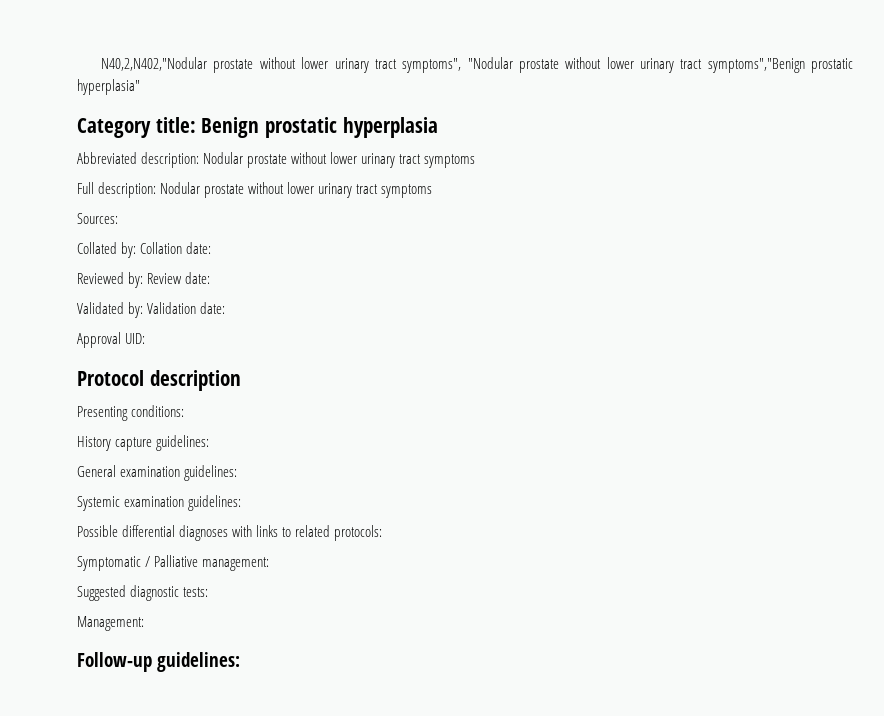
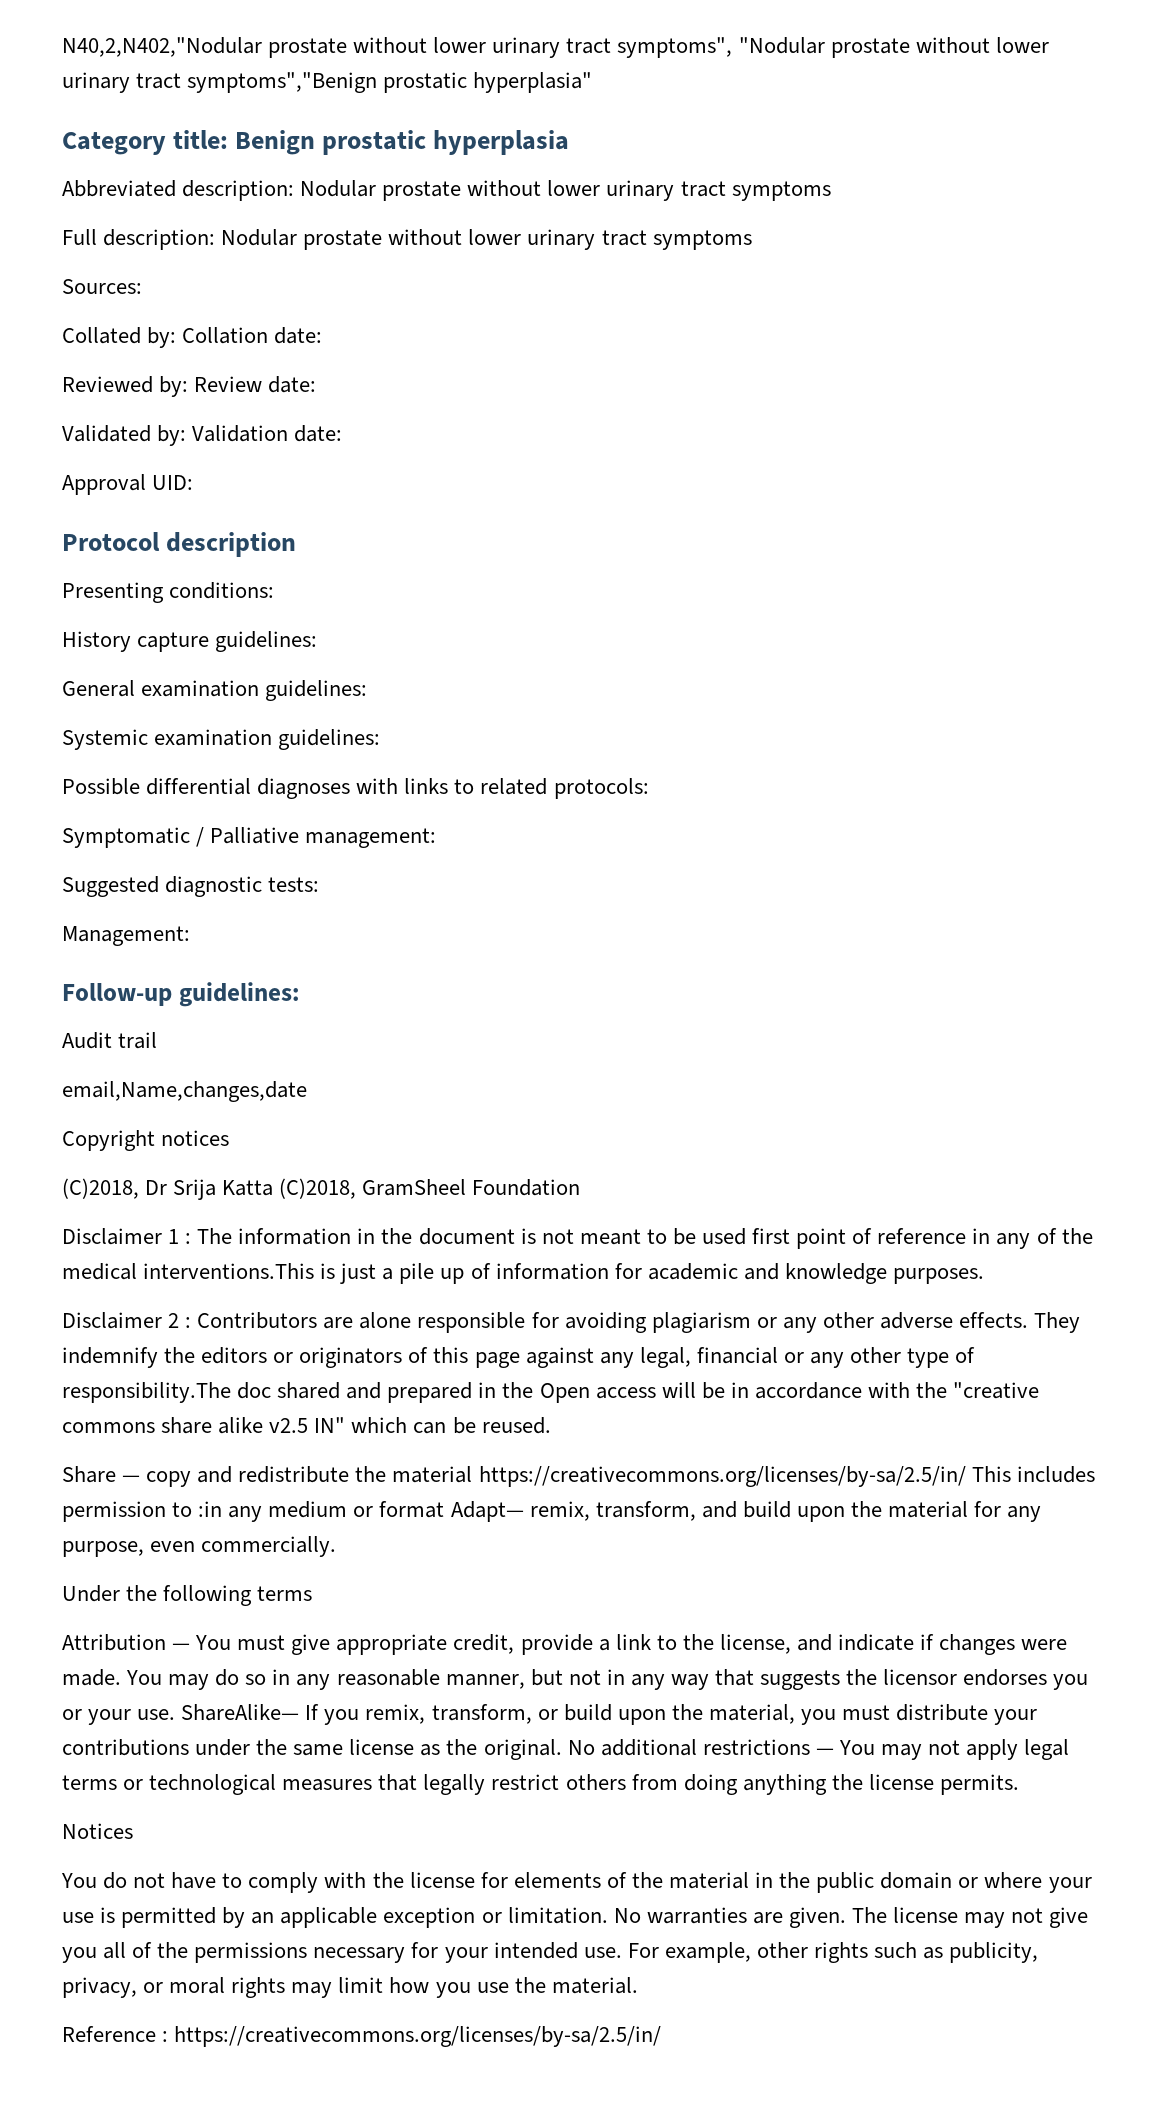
+ Audit trail
+ email,Name,changes,date
+ Copyright notices
+ (C)2018, Dr Srija Katta (C)2018, GramSheel Foundation
+ Disclaimer 1 : The information in the document is not meant to be used first point of reference in any of the medical interventions.This is just a pile up of information for academic and knowledge purposes.
+ Disclaimer 2 : Contributors are alone responsible for avoiding plagiarism or any other adverse effects. They indemnify the editors or originators of this page against any legal, financial or any other type of responsibility.The doc shared and prepared in the Open access will be in accordance with the "creative commons share alike v2.5 IN" which can be reused.
+ Share — copy and redistribute the material https://creativecommons.org/licenses/by-sa/2.5/in/ This includes permission to :in any medium or format Adapt— remix, transform, and build upon the material for any purpose, even commercially.
+ Under the following terms
+ Attribution — You must give appropriate credit, provide a link to the license, and indicate if changes were made. You may do so in any reasonable manner, but not in any way that suggests the licensor endorses you or your use. ShareAlike— If you remix, transform, or build upon the material, you must distribute your contributions under the same license as the original. No additional restrictions — You may not apply legal terms or technological measures that legally restrict others from doing anything the license permits.
+ Notices
+ You do not have to comply with the license for elements of the material in the public domain or where your use is permitted by an applicable exception or limitation. No warranties are given. The license may not give you all of the permissions necessary for your intended use. For example, other rights such as publicity, privacy, or moral rights may limit how you use the material.
+ Reference : https://creativecommons.org/licenses/by-sa/2.5/in/

